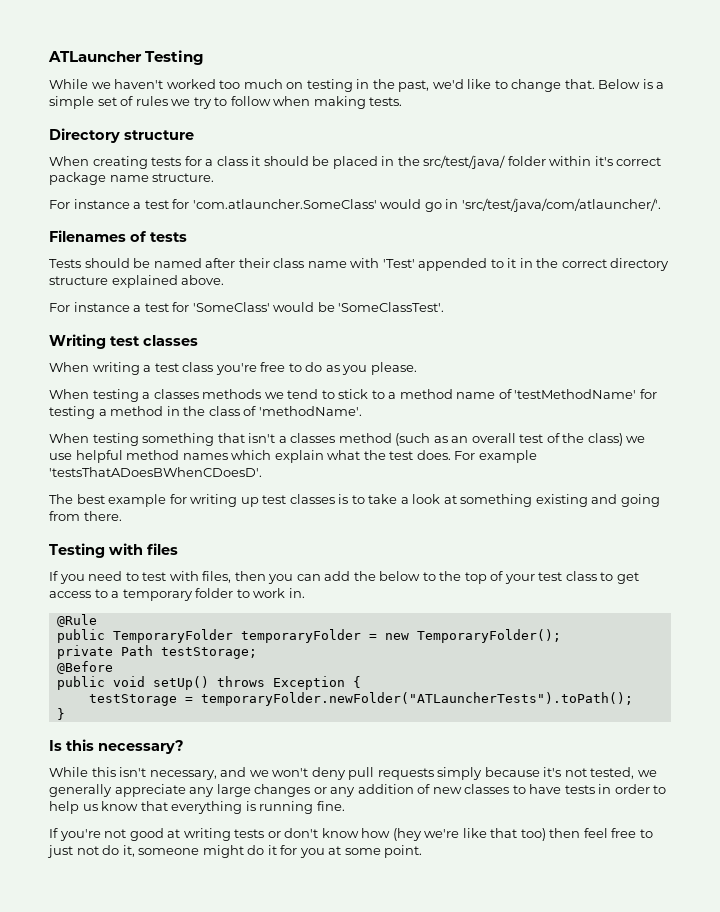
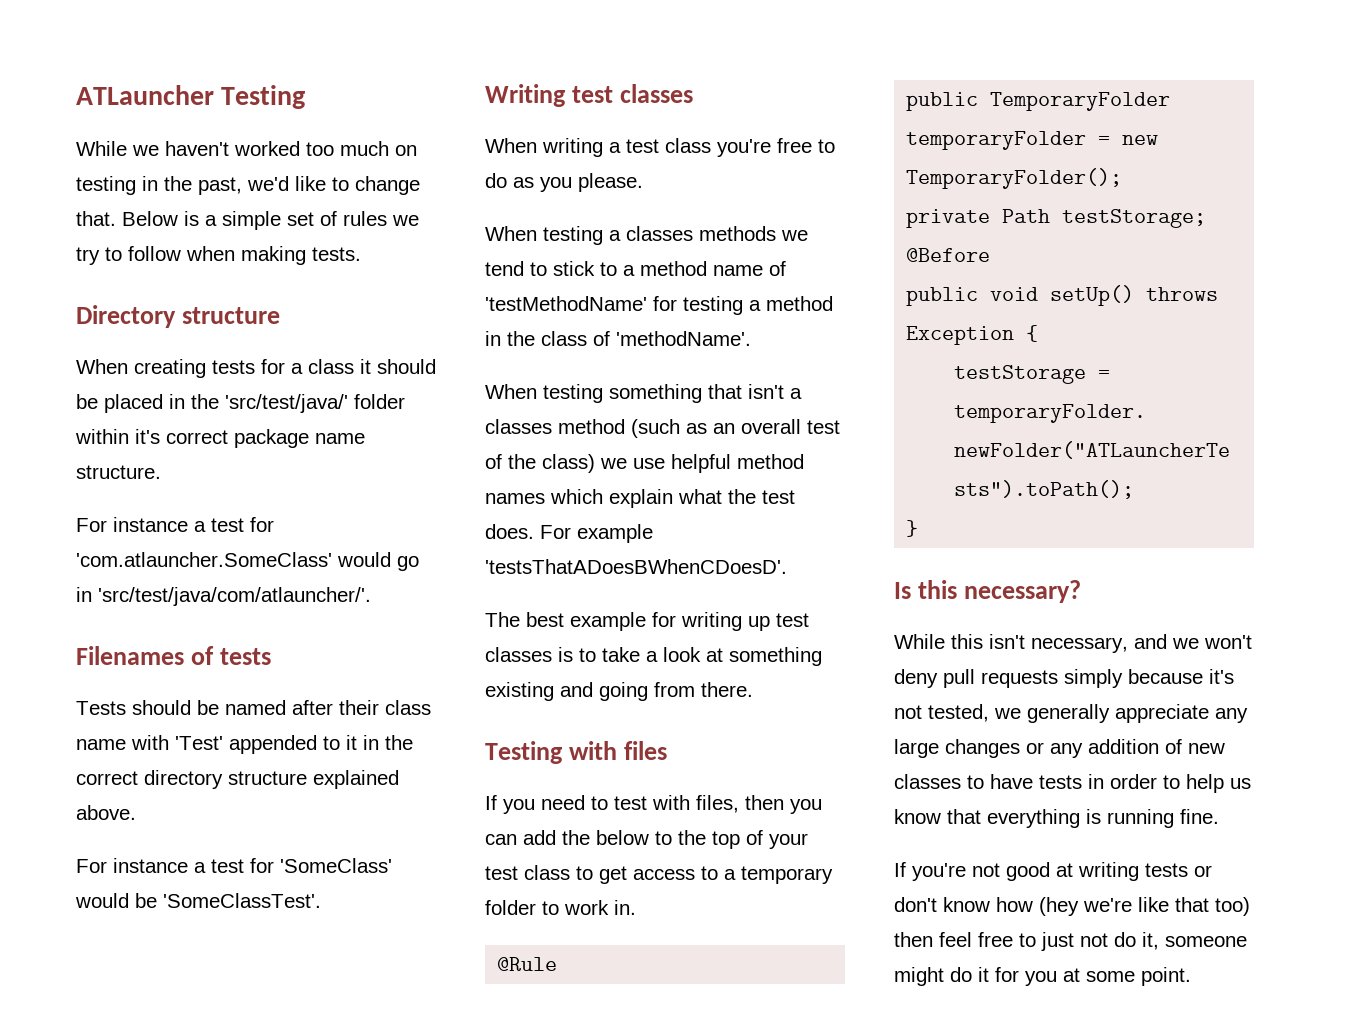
- When creating tests for a class it should be placed in the src/test/java/ folder within it's correct package name structure.
+ When creating tests for a class it should be placed in the 'src/test/java/' folder within it's correct package name structure.

